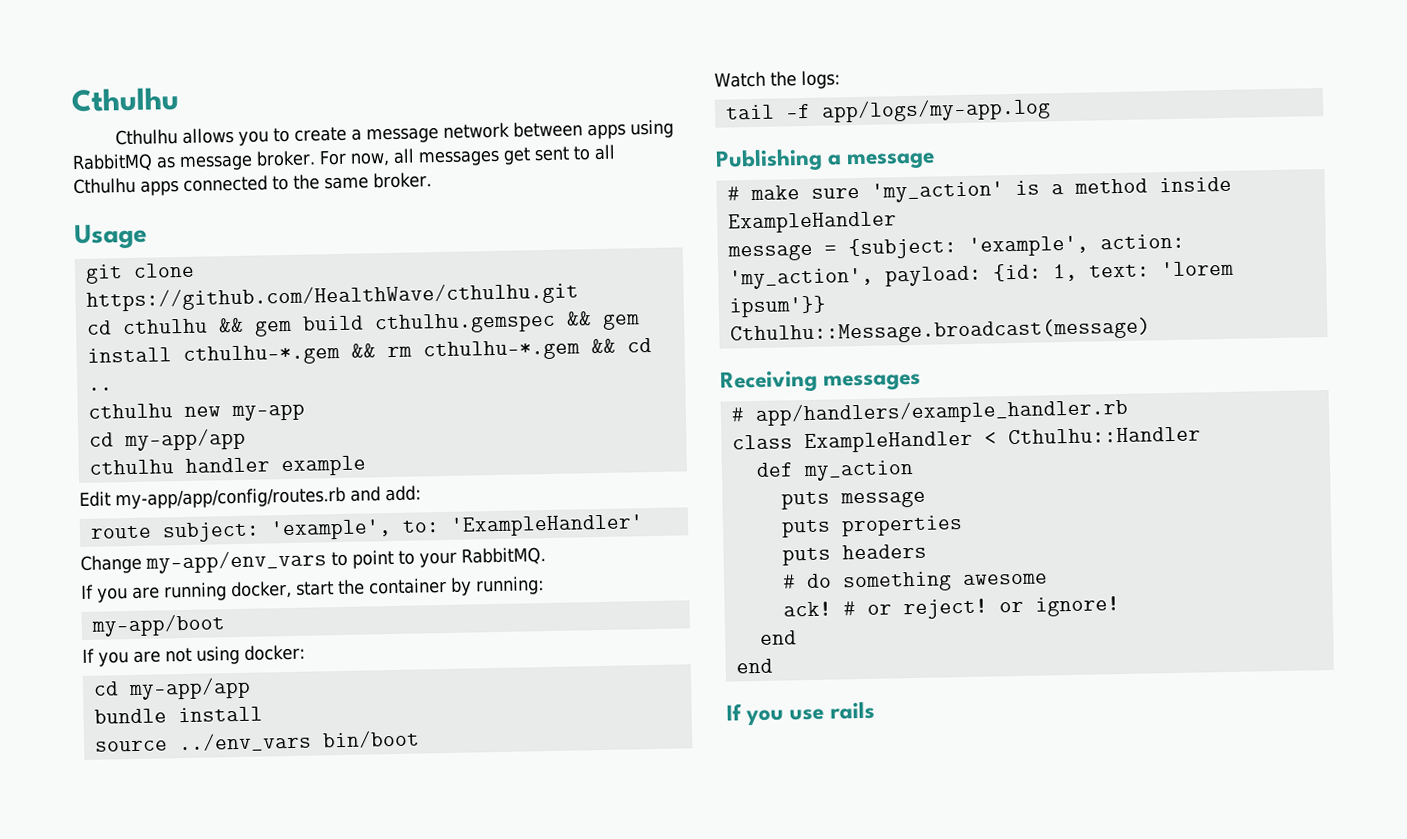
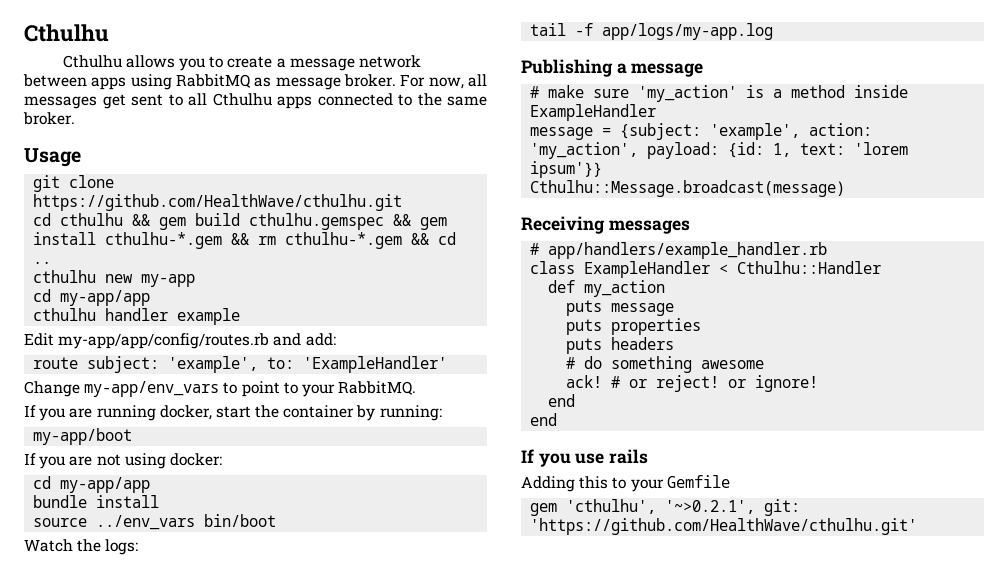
+ Adding this to your Gemfile
+ gem 'cthulhu', '~>0.2.1', git: 'https://github.com/HealthWave/cthulhu.git'

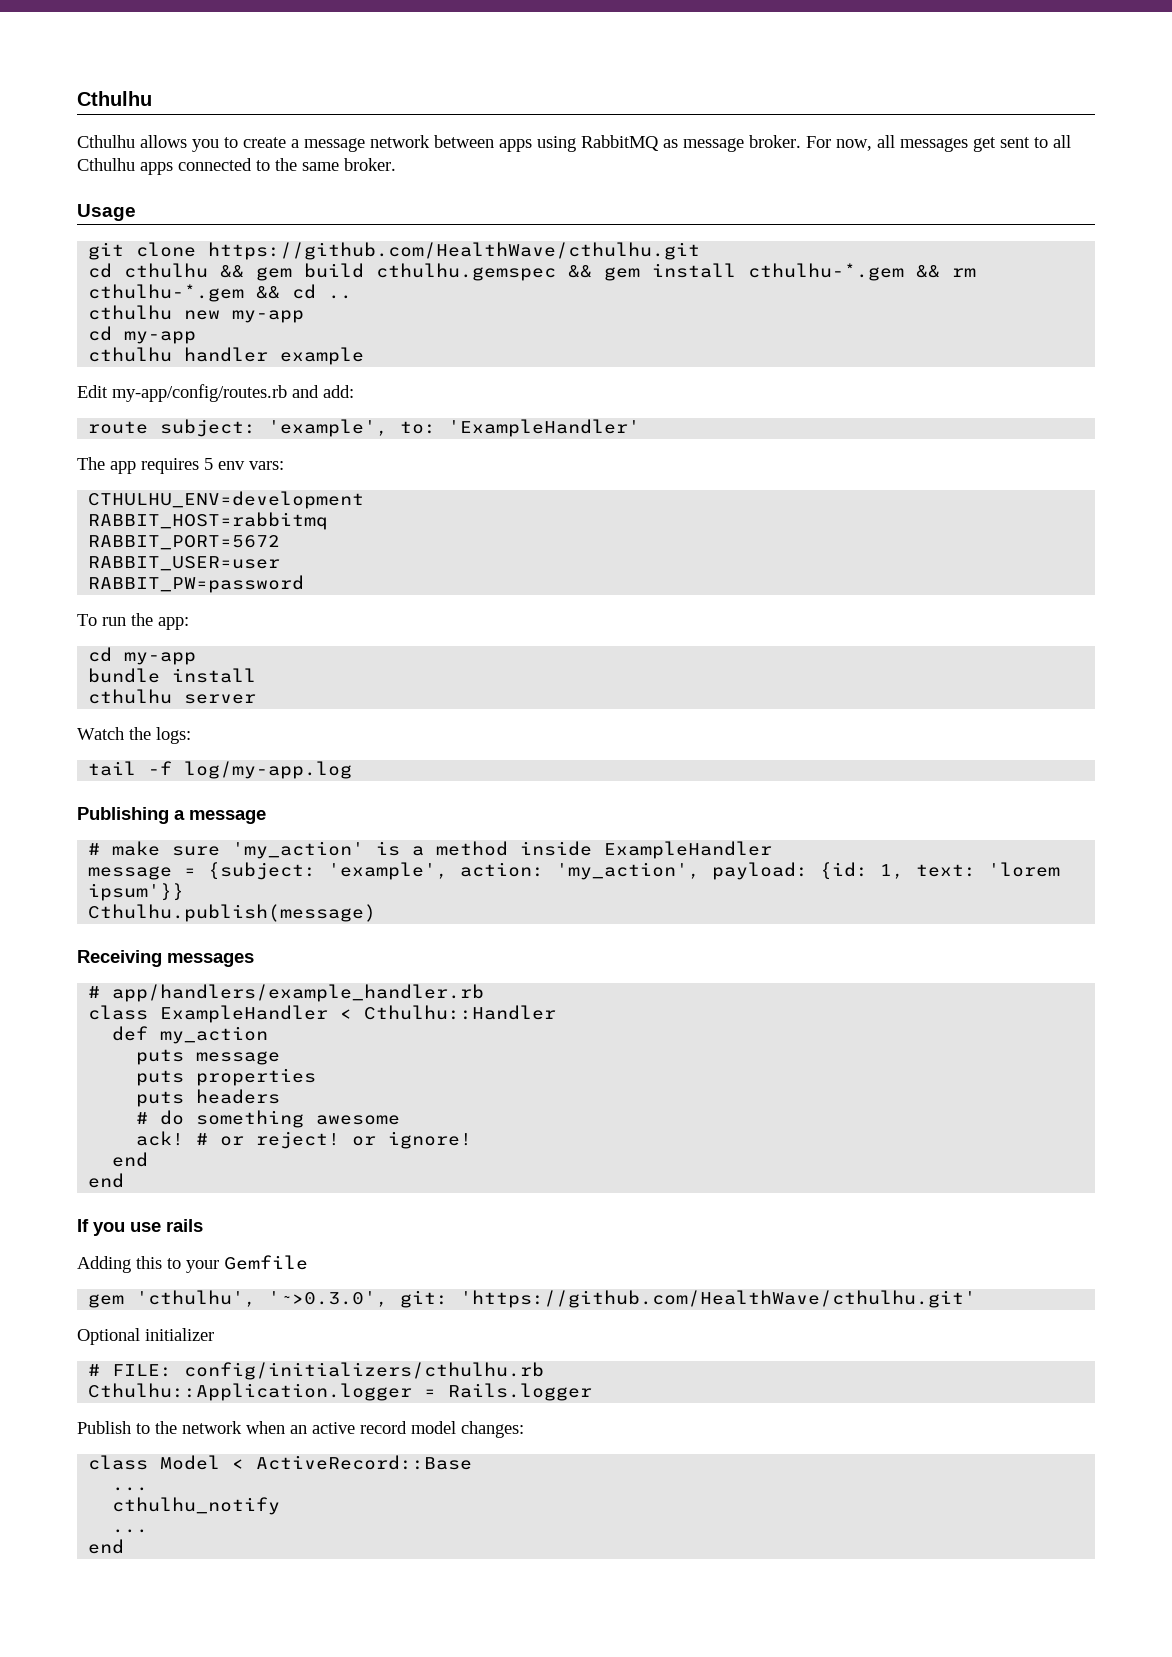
  cthulhu new my-app
- cd my-app/app
+ cd my-app
- Edit my-app/app/config/routes.rb and add:
+ Edit my-app/config/routes.rb and add:
- Change my-app/env_vars to point to your RabbitMQ.
- If you are running docker, start the container by running:
- my-app/boot
- If you are not using docker:
- cd my-app/app
+ The app requires 5 env vars:
+ CTHULHU_ENV=development
+ RABBIT_HOST=rabbitmq
+ RABBIT_PORT=5672
+ RABBIT_USER=user
+ RABBIT_PW=password
+ To run the app:
+ cd my-app
- source ../env_vars bin/boot
+ cthulhu server
- tail -f app/logs/my-app.log
+ tail -f log/my-app.log
- Cthulhu::Message.broadcast(message)
+ Cthulhu.publish(message)
- gem 'cthulhu', '~>0.2.1', git: 'https://github.com/HealthWave/cthulhu.git'
+ gem 'cthulhu', '~>0.3.0', git: 'https://github.com/HealthWave/cthulhu.git'
+ Optional initializer
+ # FILE: config/initializers/cthulhu.rb
+ Cthulhu::Application.logger = Rails.logger
+ Publish to the network when an active record model changes:
+ class Model < ActiveRecord::Base
+ ...
+ cthulhu_notify
+ ...
+ end

